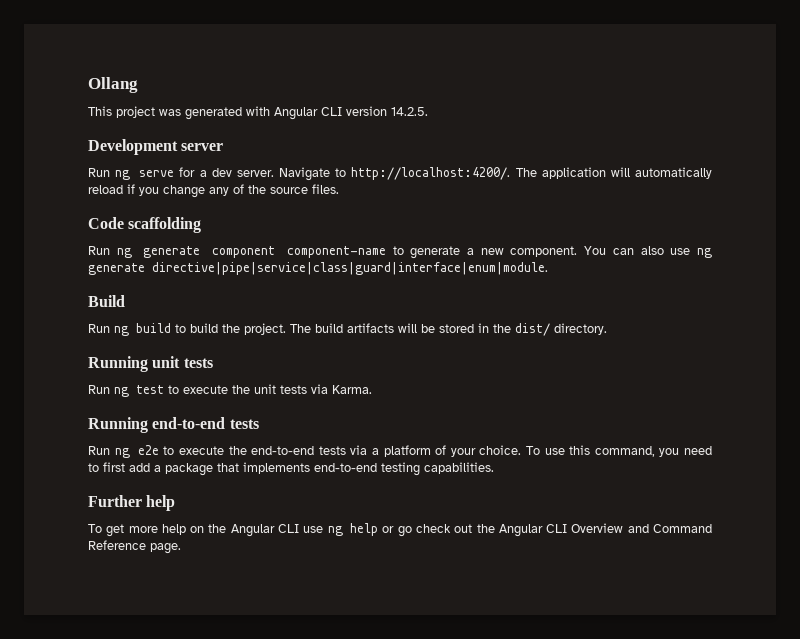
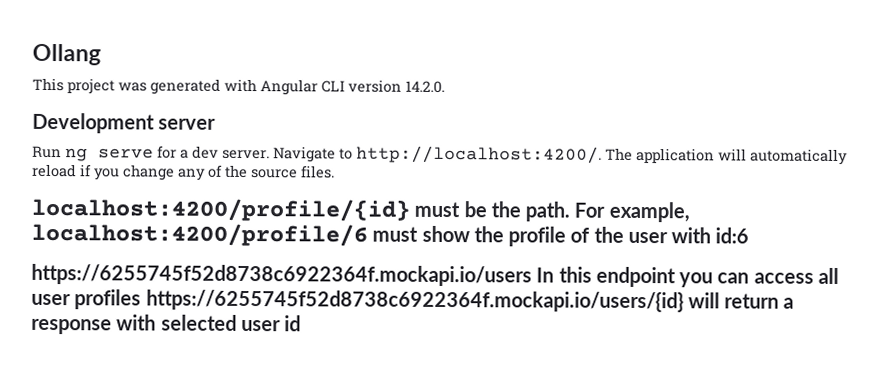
- This project was generated with Angular CLI version 14.2.5.
+ This project was generated with Angular CLI version 14.2.0.
- Code scaffolding
- Run ng generate component component-name to generate a new component. You can also use ng generate directive|pipe|service|class|guard|interface|enum|module.
- Build
- Run ng build to build the project. The build artifacts will be stored in the dist/ directory.
- Running unit tests
- Run ng test to execute the unit tests via Karma.
- Running end-to-end tests
- Run ng e2e to execute the end-to-end tests via a platform of your choice. To use this command, you need to first add a package that implements end-to-end testing capabilities.
- Further help
- To get more help on the Angular CLI use ng help or go check out the Angular CLI Overview and Command Reference page.
+ localhost:4200/profile/{id} must be the path. For example, localhost:4200/profile/6 must show the profile of the user with id:6
+ https://6255745f52d8738c6922364f.mockapi.io/users In this endpoint you can access all user profiles https://6255745f52d8738c6922364f.mockapi.io/users/{id} will return a response with selected user id

